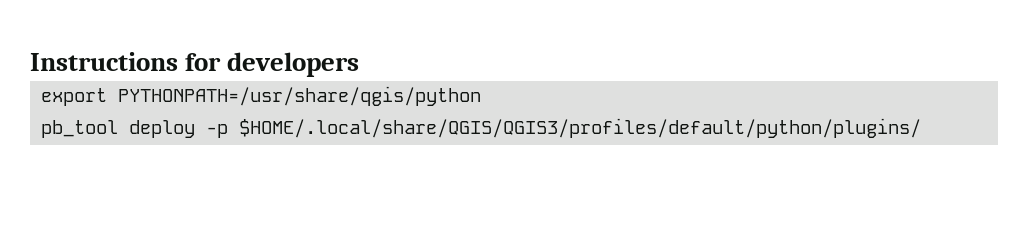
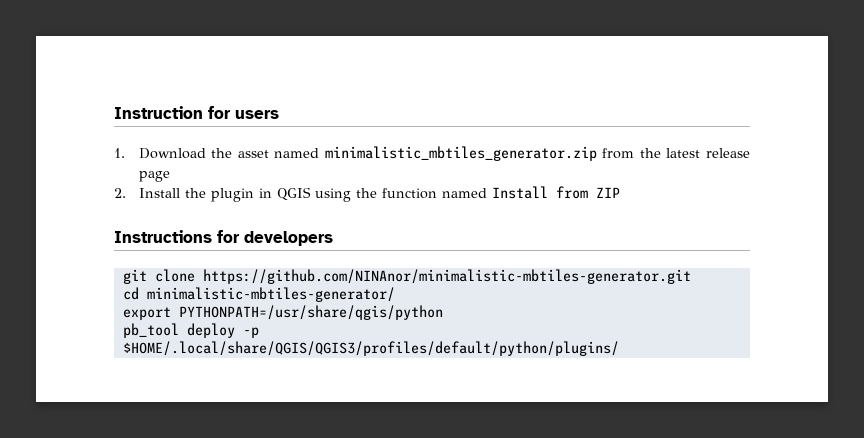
+ Instruction for users
+ 1. Download the asset named minimalistic_mbtiles_generator.zip from the latest release page
+ 2. Install the plugin in QGIS using the function named Install from ZIP
  Instructions for developers
+ git clone https://github.com/NINAnor/minimalistic-mbtiles-generator.git
+ cd minimalistic-mbtiles-generator/

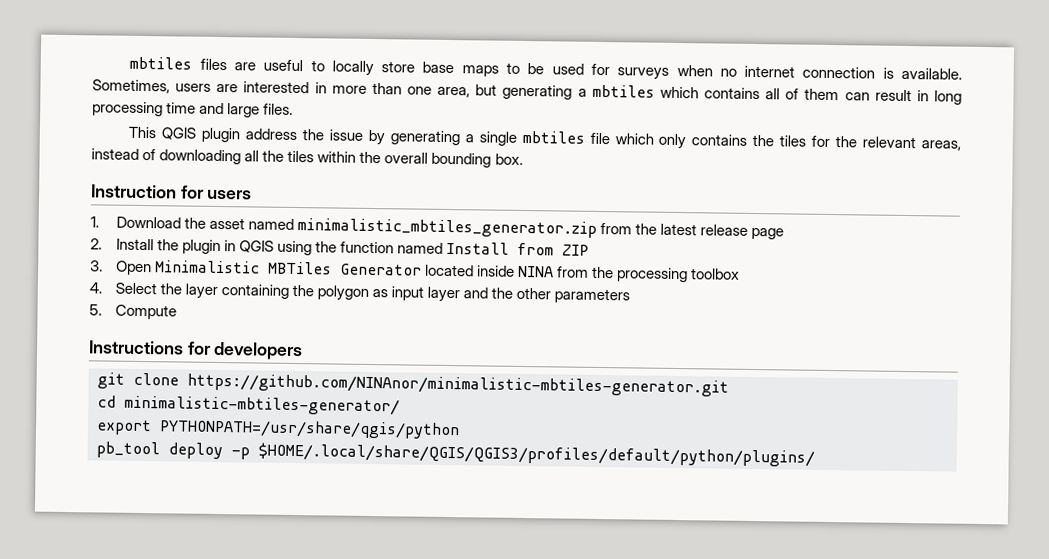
+ mbtiles files are useful to locally store base maps to be used for surveys when no internet connection is available. Sometimes, users are interested in more than one area, but generating a mbtiles which contains all of them can result in long processing time and large files.
+ This QGIS plugin address the issue by generating a single mbtiles file which only contains the tiles for the relevant areas, instead of downloading all the tiles within the overall bounding box.
+ 3. Open Minimalistic MBTiles Generator located inside NINA from the processing toolbox
+ 4. Select the layer containing the polygon as input layer and the other parameters
+ 5. Compute

